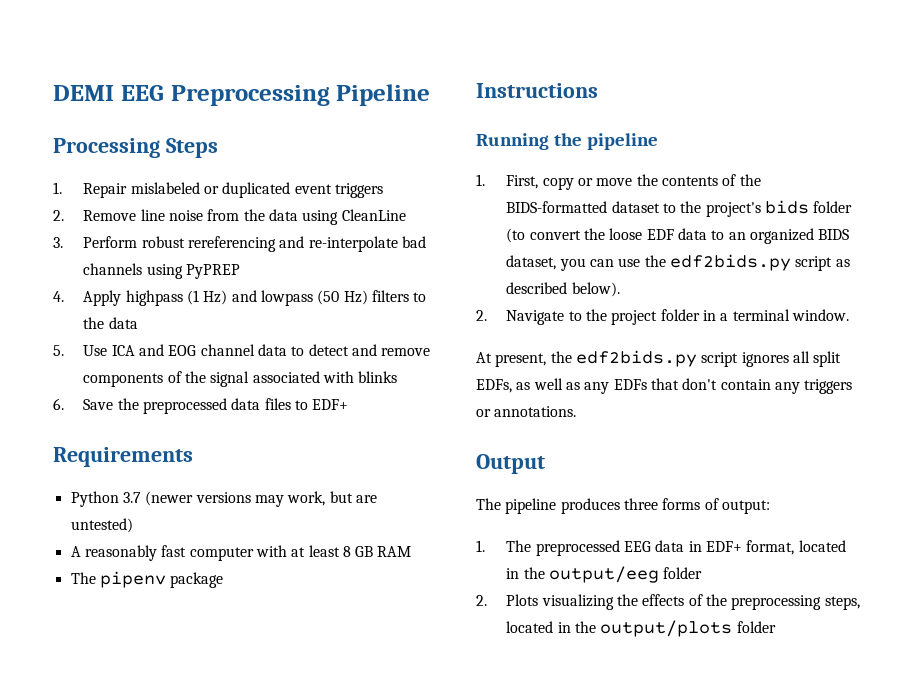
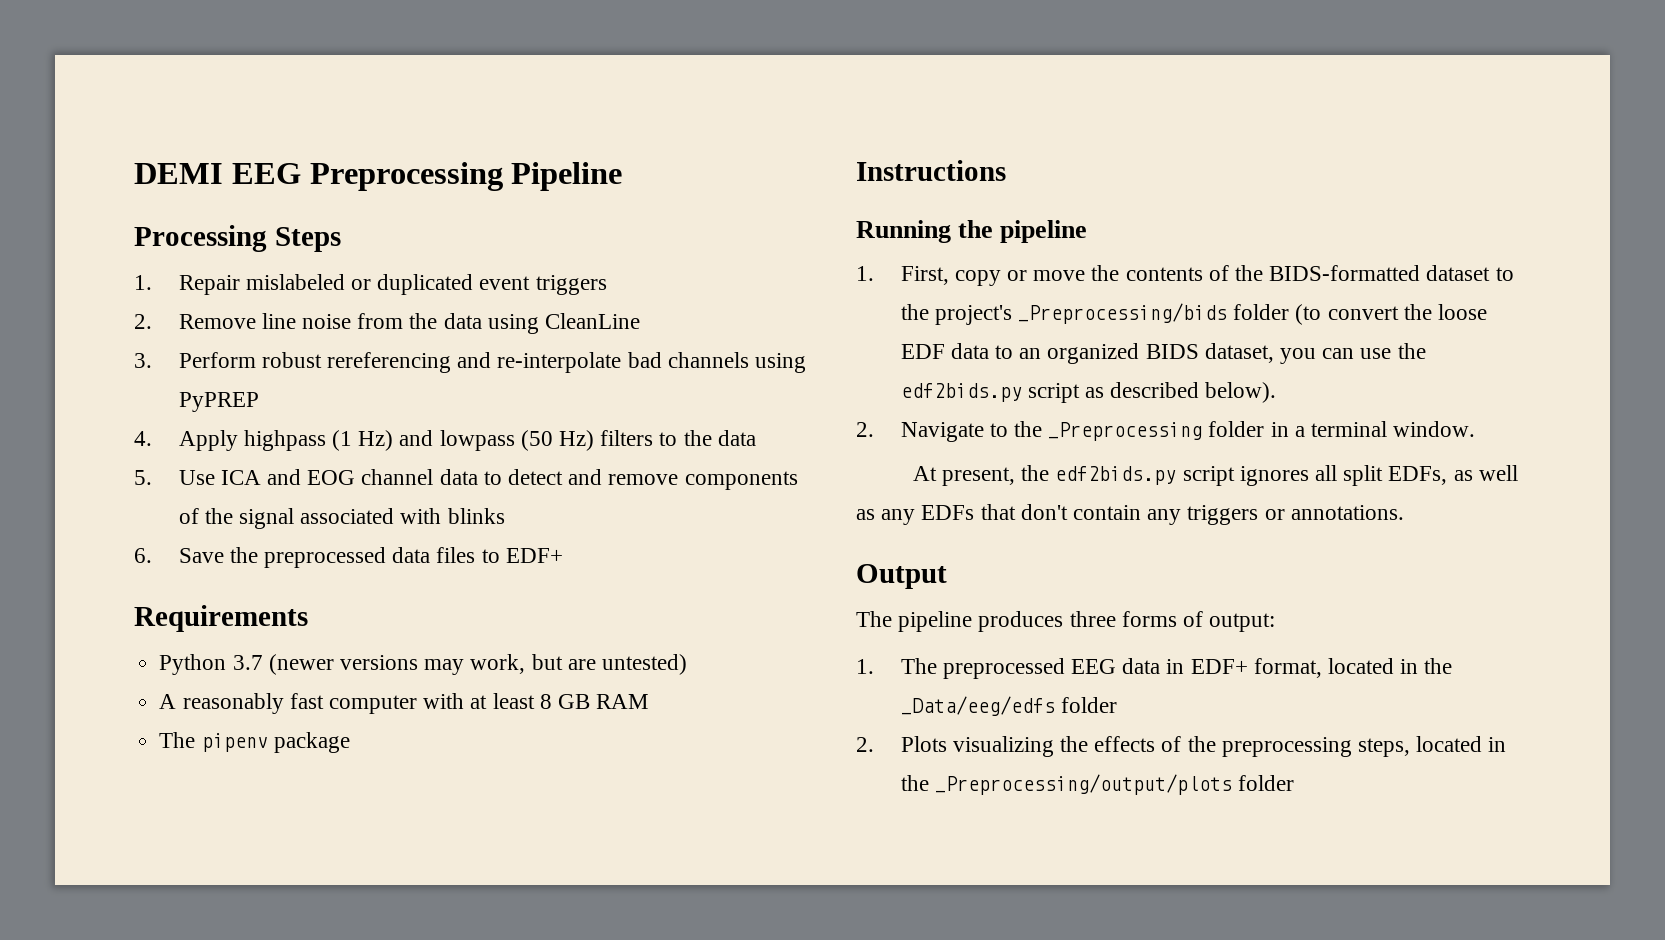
- 1. First, copy or move the contents of the BIDS-formatted dataset to the project's bids folder (to convert the loose EDF data to an organized BIDS dataset, you can use the edf2bids.py script as described below).
+ 1. First, copy or move the contents of the BIDS-formatted dataset to the project's _Preprocessing/bids folder (to convert the loose EDF data to an organized BIDS dataset, you can use the edf2bids.py script as described below).
- 2. Navigate to the project folder in a terminal window.
+ 2. Navigate to the _Preprocessing folder in a terminal window.
- 1. The preprocessed EEG data in EDF+ format, located in the output/eeg folder
+ 1. The preprocessed EEG data in EDF+ format, located in the _Data/eeg/edfs folder
- 2. Plots visualizing the effects of the preprocessing steps, located in the output/plots folder
+ 2. Plots visualizing the effects of the preprocessing steps, located in the _Preprocessing/output/plots folder

